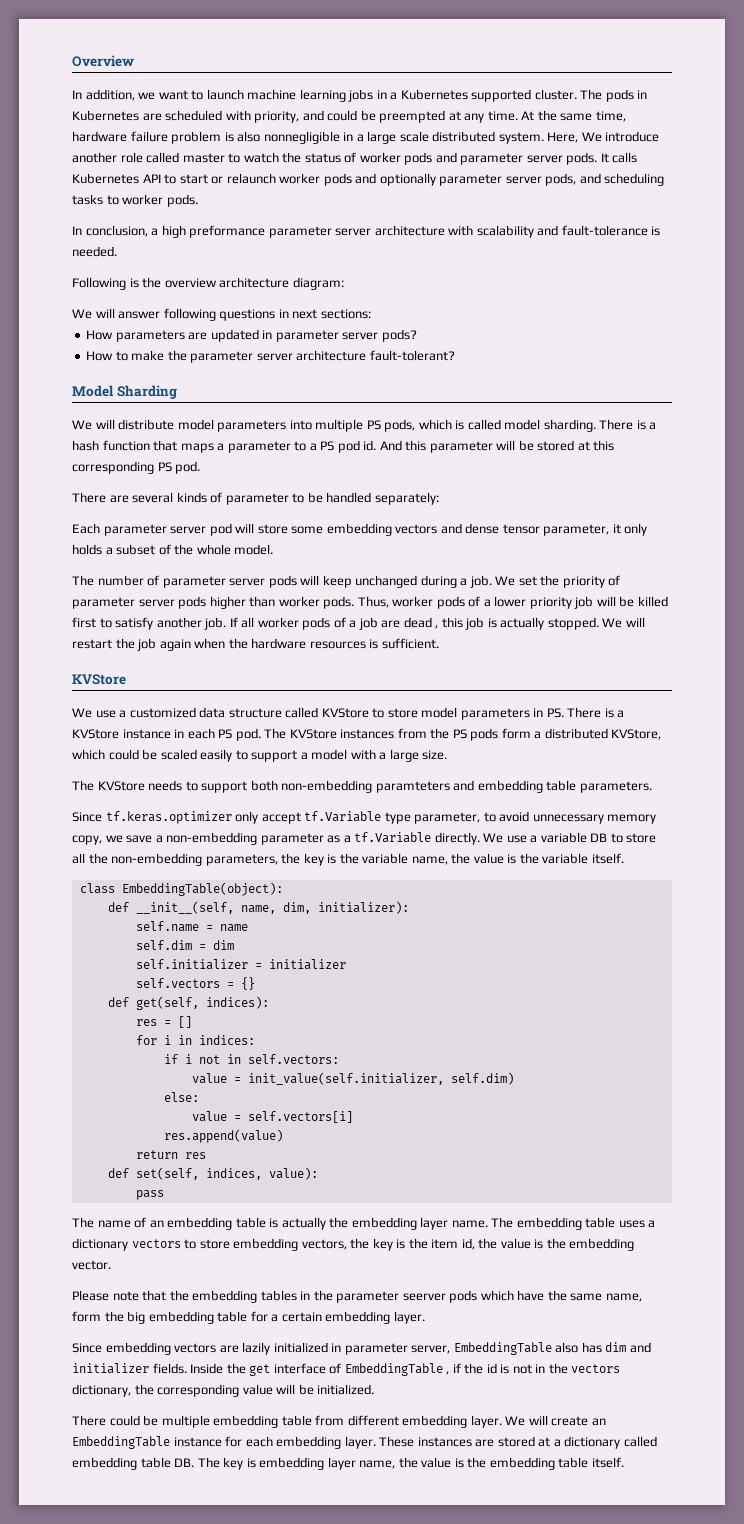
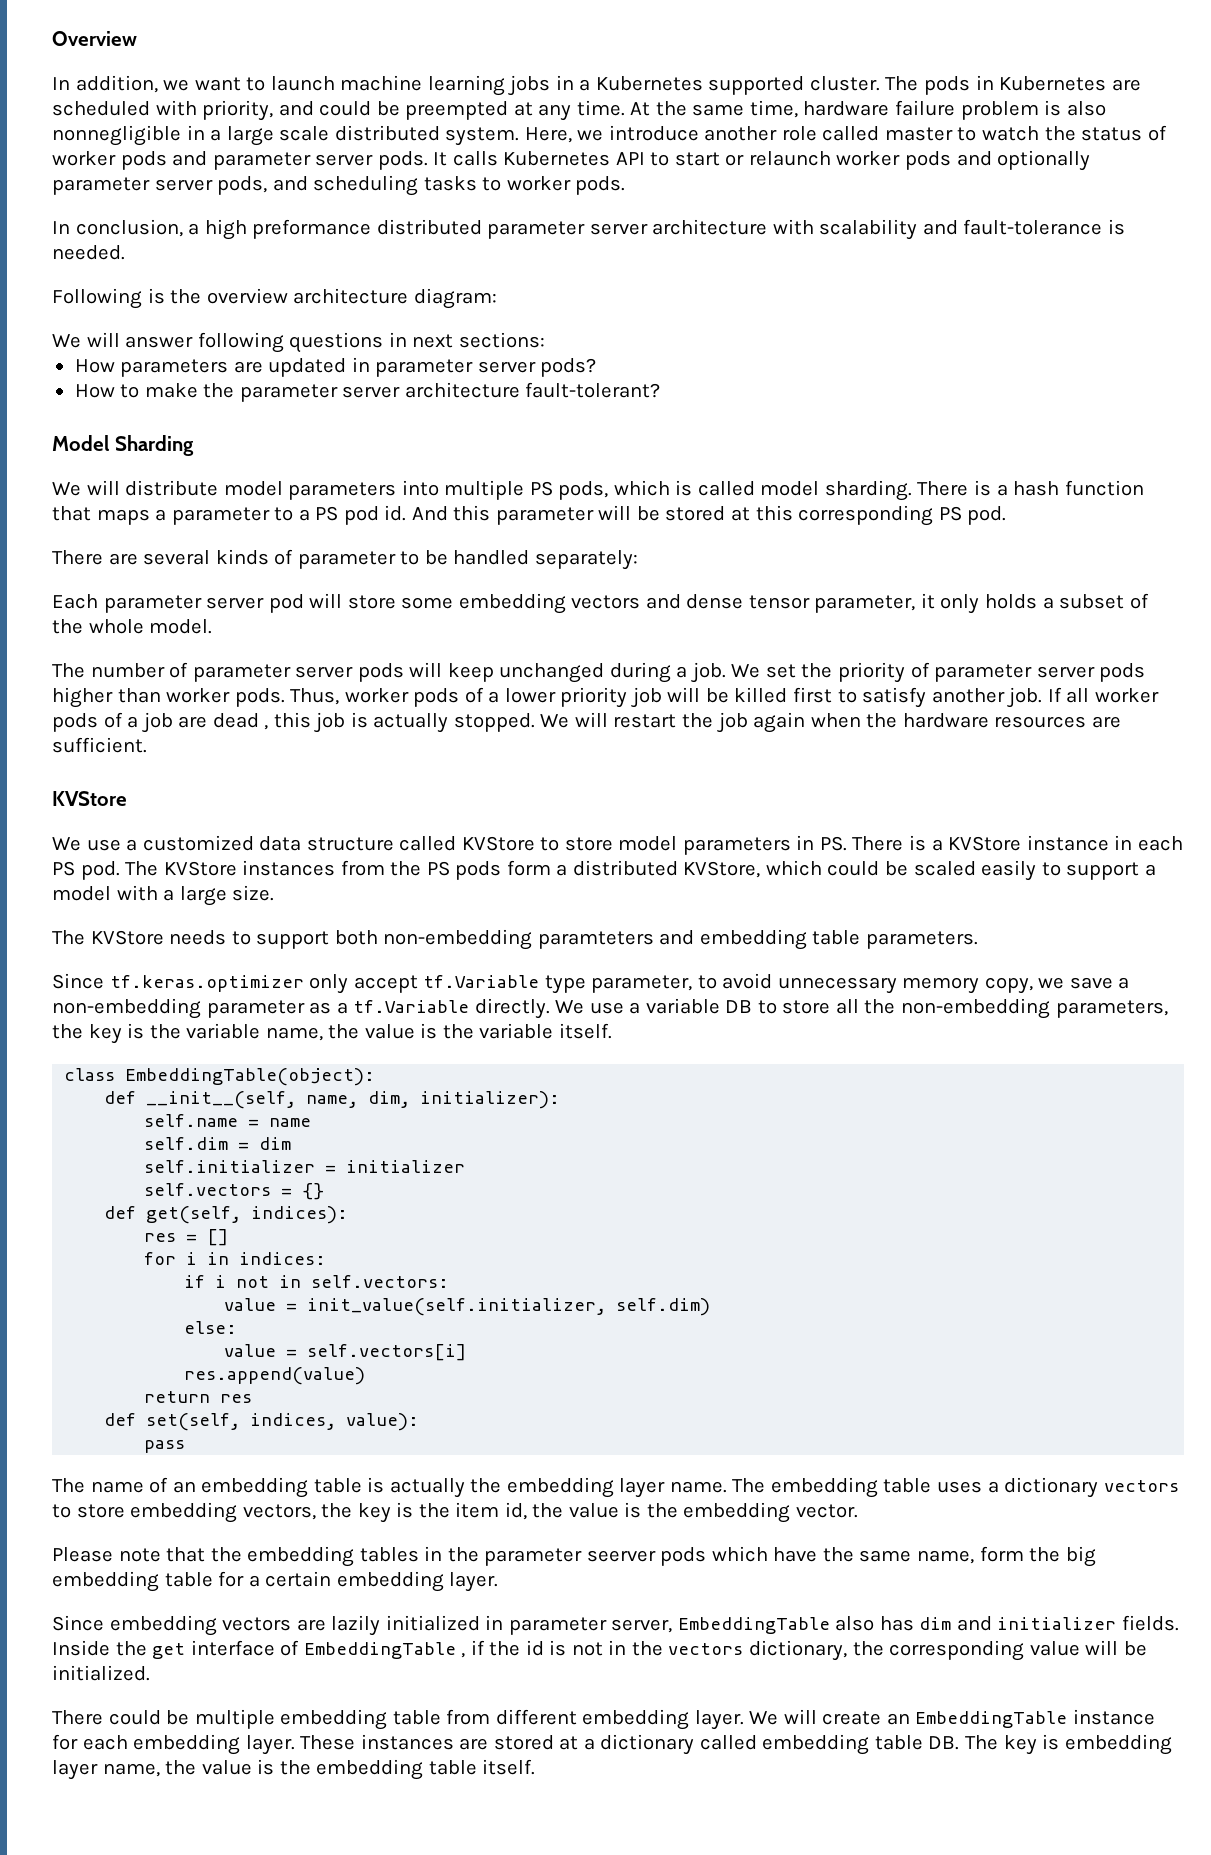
- Here, We introduce another role called master to watch the status of worker pods and parameter server pods.
+ Here, we introduce another role called master to watch the status of worker pods and parameter server pods.
- In conclusion, a high preformance parameter server architecture with scalability and fault-tolerance is needed.
+ In conclusion, a high preformance distributed parameter server architecture with scalability and fault-tolerance is needed.
- We will restart the job again when the hardware resources is sufficient.
+ We will restart the job again when the hardware resources are sufficient.

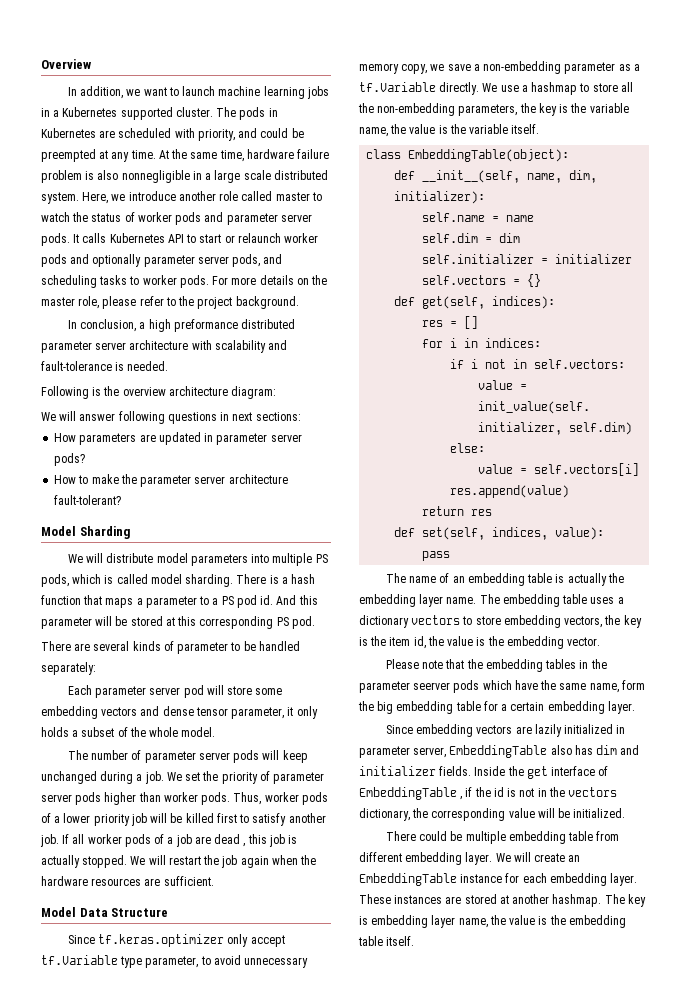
+ For more details on the master role, please refer to the project background.
  We will restart the job again when the hardware resources are sufficient.
- KVStore
- We use a customized data structure called KVStore to store model parameters in PS. There is a KVStore instance in each PS pod. The KVStore instances from the PS pods form a distributed KVStore, which could be scaled easily to support a model with a large size.
- The KVStore needs to support both non-embedding paramteters and embedding table parameters.
+ Model Data Structure
- We use a variable DB to store all the non-embedding parameters, the key is the variable name, the value is the variable itself.
+ We use a hashmap to store all the non-embedding parameters, the key is the variable name, the value is the variable itself.
- These instances are stored at a dictionary called embedding table DB. The key is embedding layer name, the value is the embedding table itself.
+ These instances are stored at another hashmap. The key is embedding layer name, the value is the embedding table itself.

